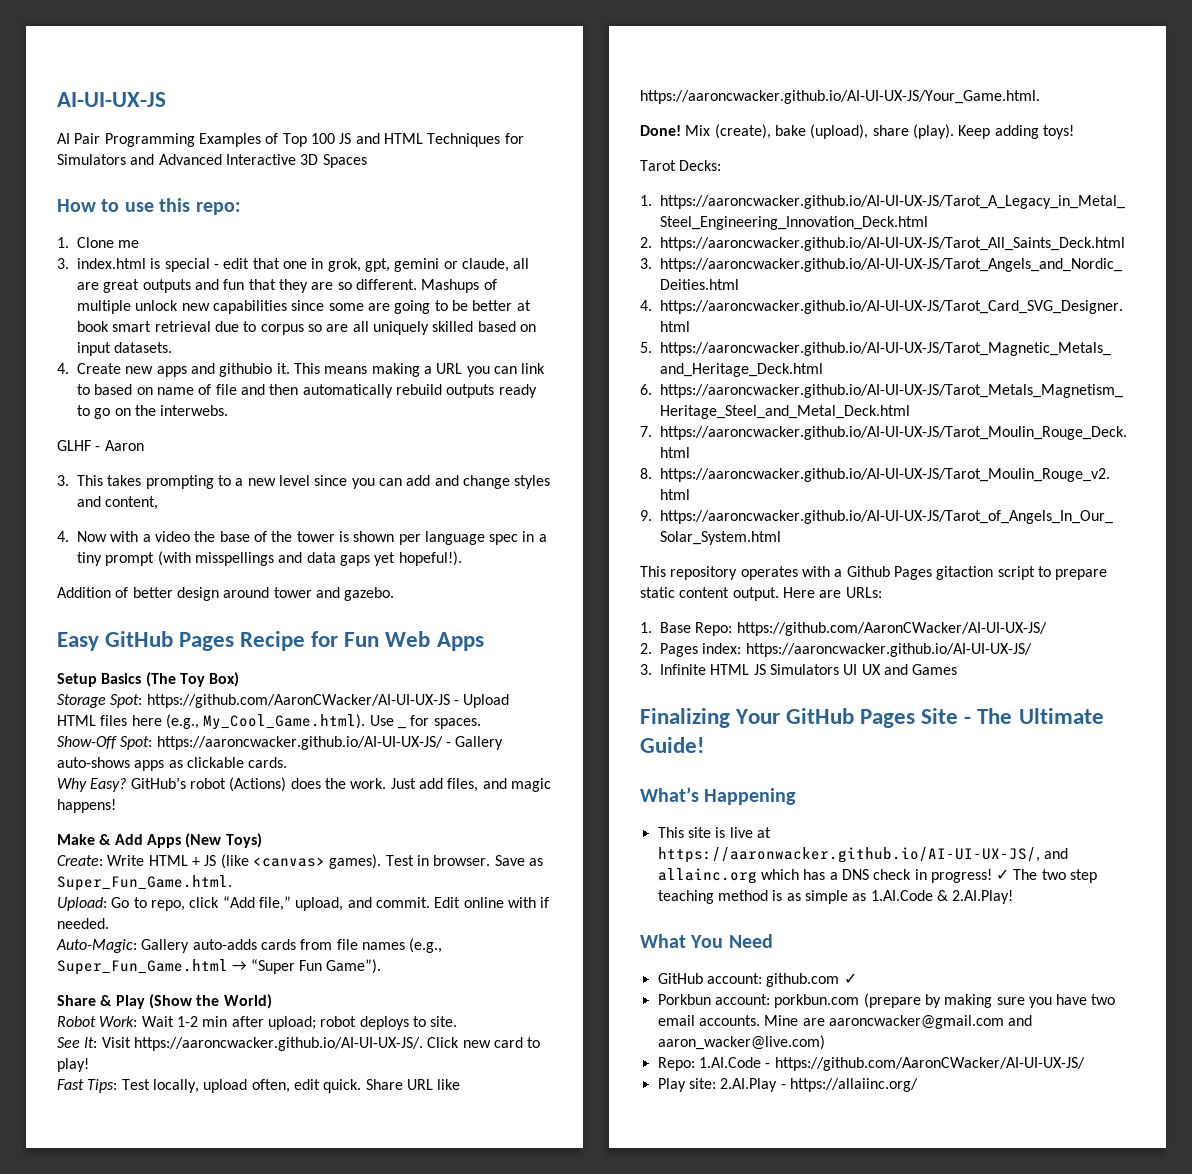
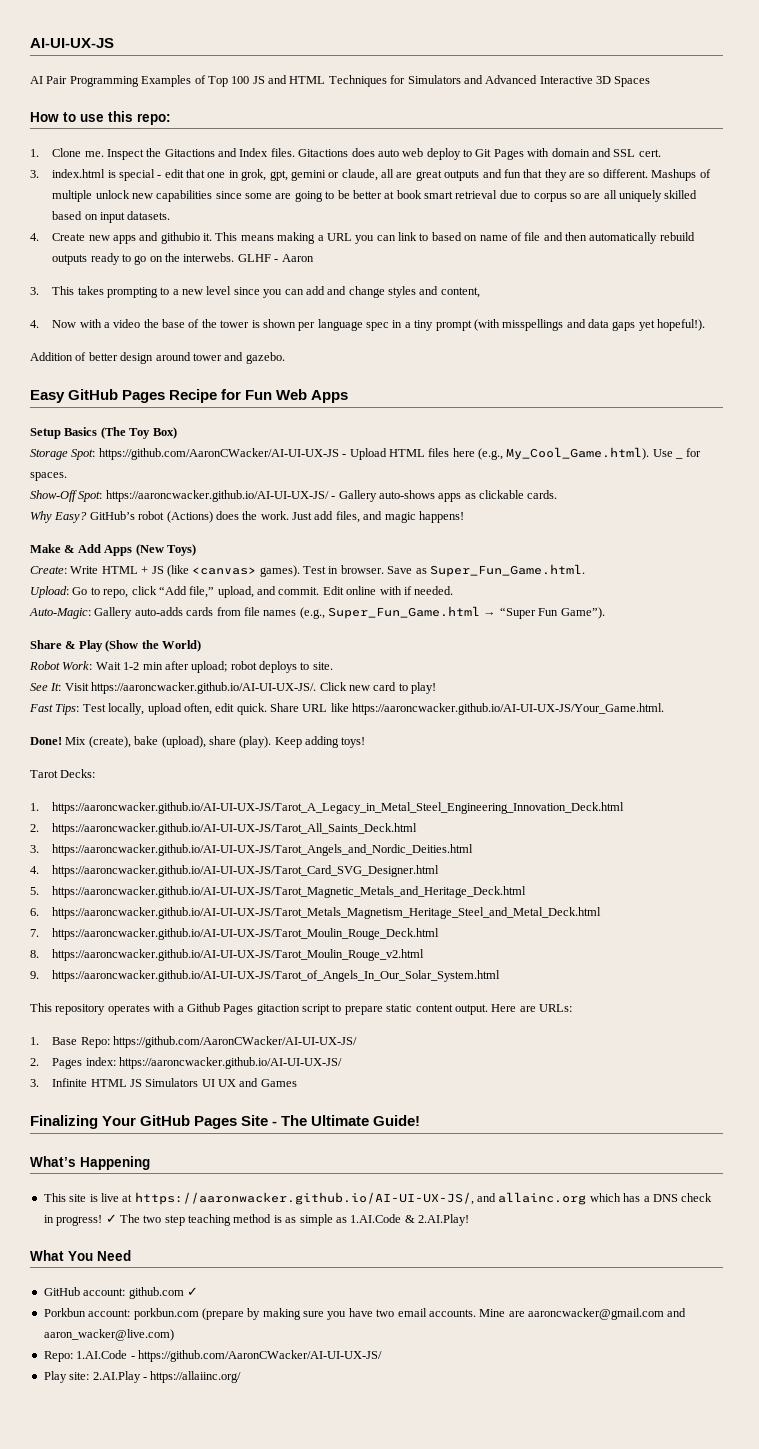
- 1. Clone me
+ 1. Clone me. Inspect the Gitactions and Index files. Gitactions does auto web deploy to Git Pages with domain and SSL cert.
- This means making a URL you can link to based on name of file and then automatically rebuild outputs ready to go on the interwebs.
- GLHF - Aaron
+ This means making a URL you can link to based on name of file and then automatically rebuild outputs ready to go on the interwebs. GLHF - Aaron

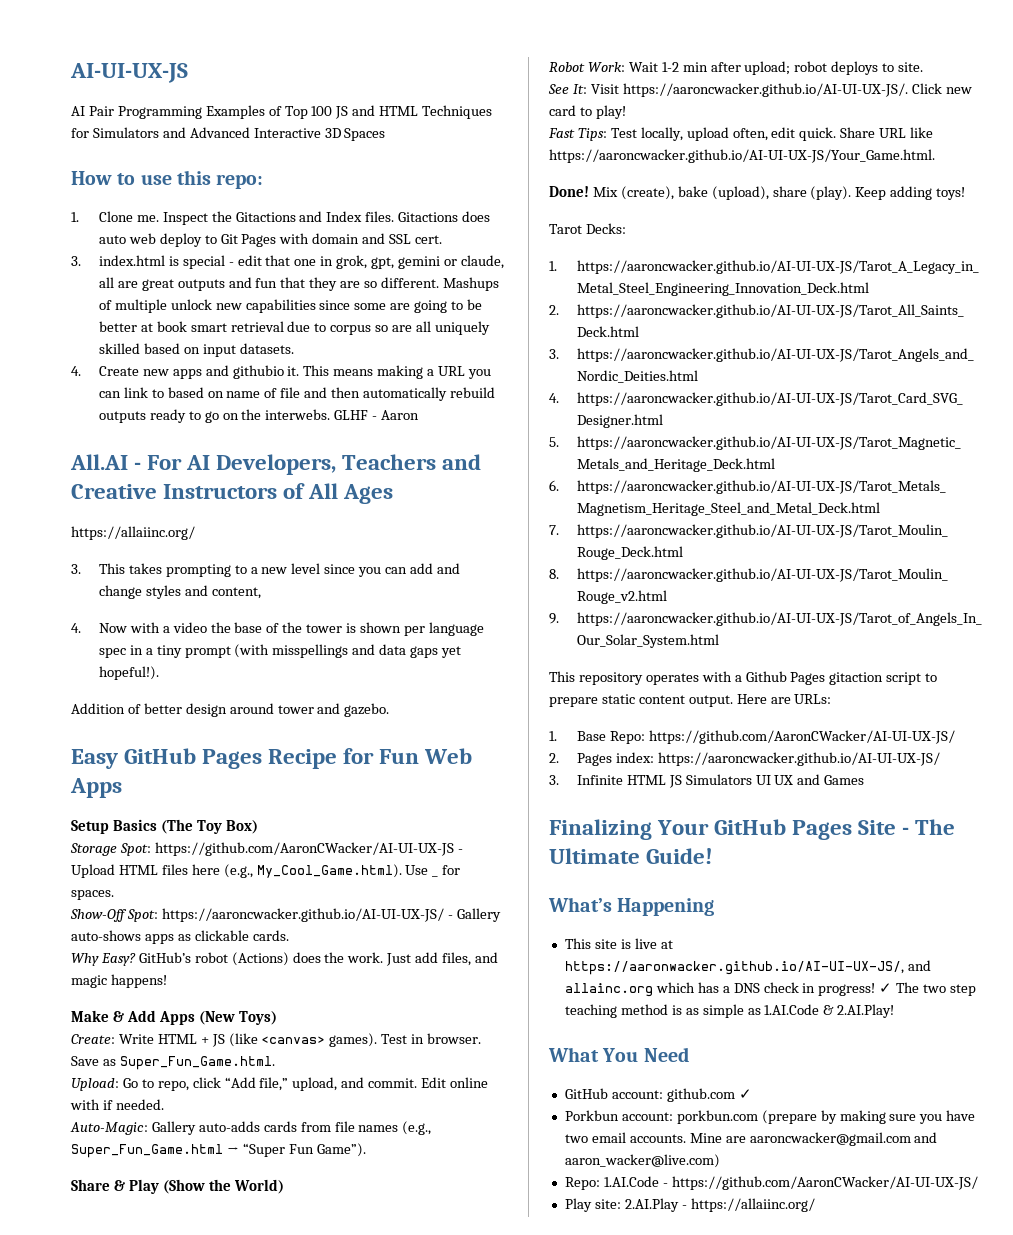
+ All.AI - For AI Developers, Teachers and Creative Instructors of All Ages
+ https://allaiinc.org/

